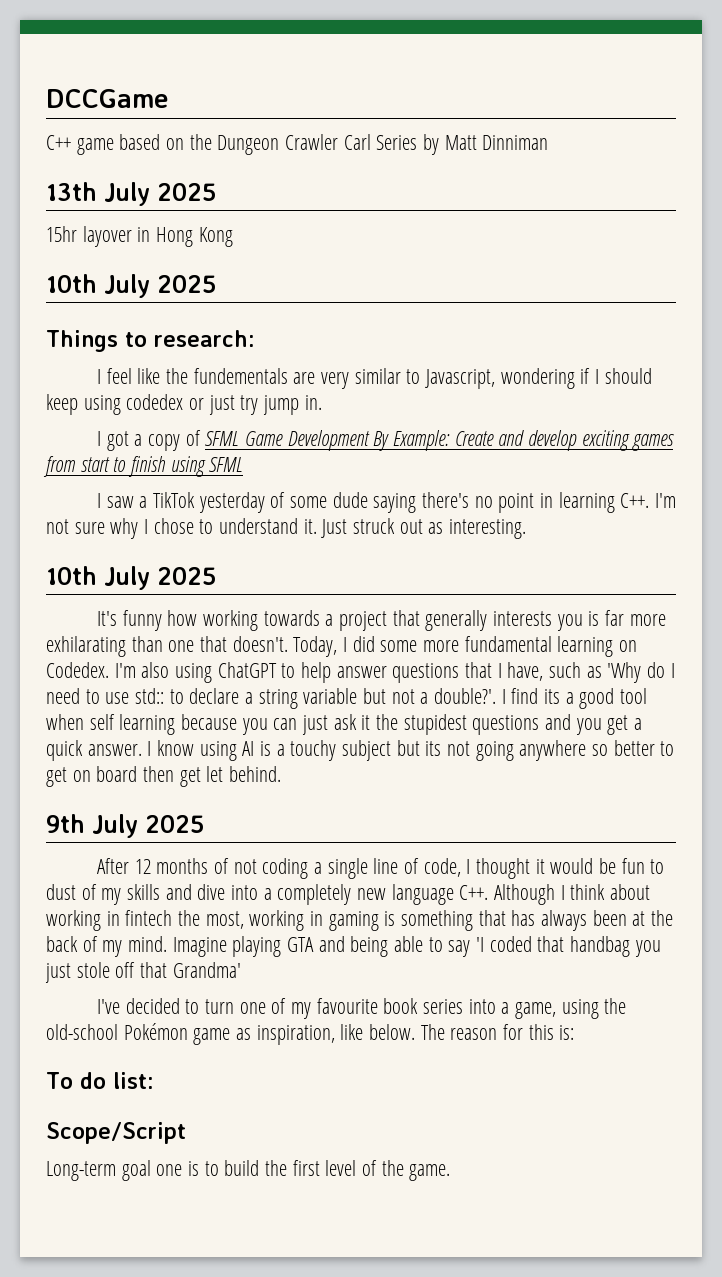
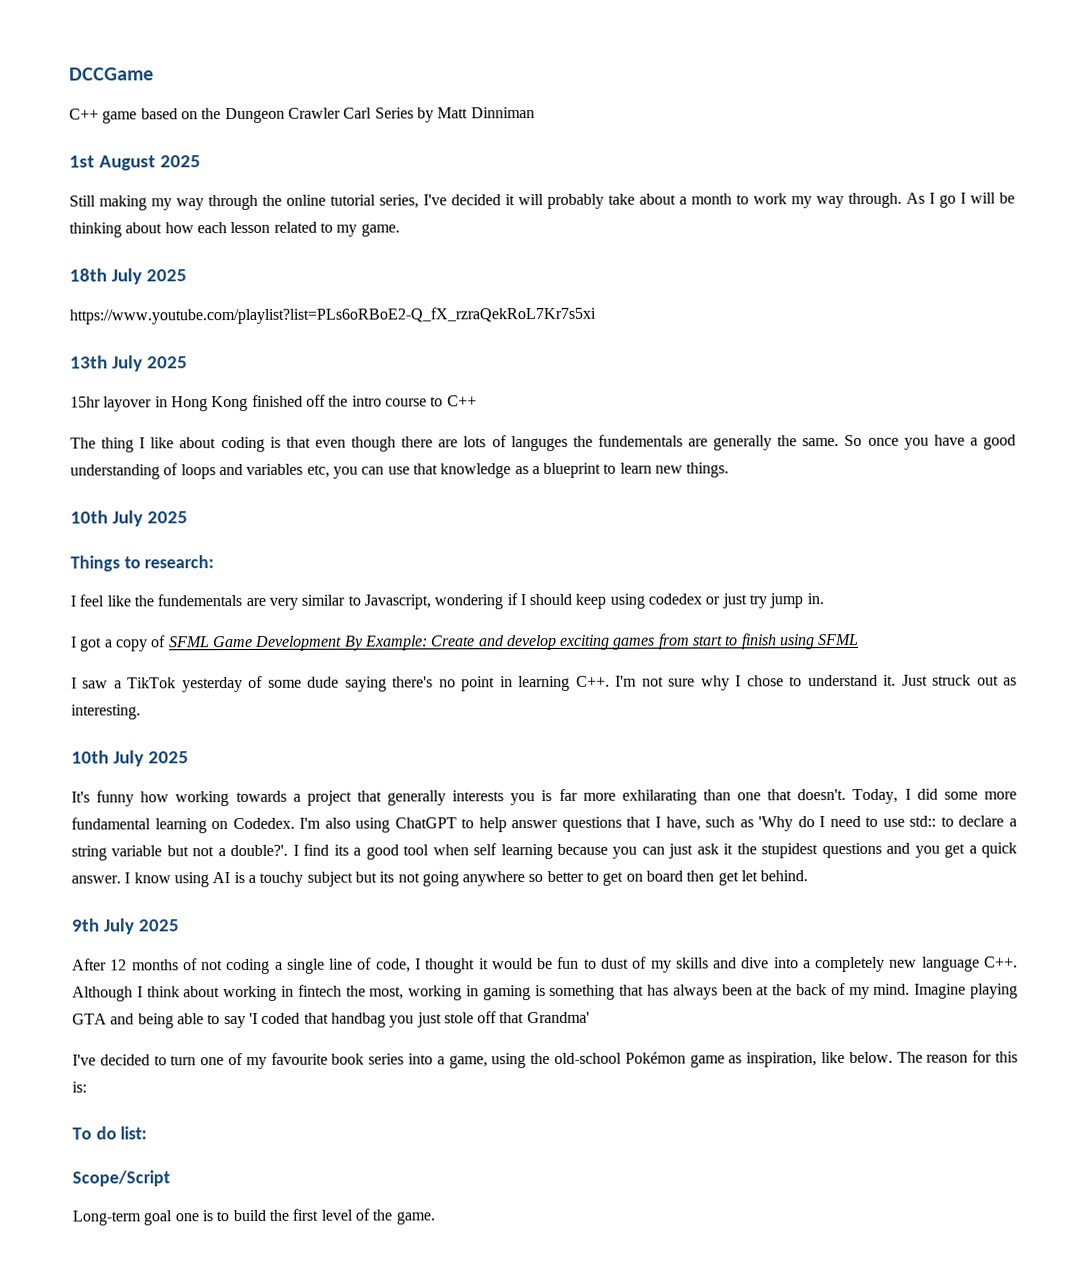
+ 1st August 2025
+ Still making my way through the online tutorial series, I've decided it will probably take about a month to work my way through. As I go I will be thinking about how each lesson related to my game.
+ 18th July 2025
+ https://www.youtube.com/playlist?list=PLs6oRBoE2-Q_fX_rzraQekRoL7Kr7s5xi
- 15hr layover in Hong Kong
+ 15hr layover in Hong Kong finished off the intro course to C++
+ The thing I like about coding is that even though there are lots of languges the fundementals are generally the same. So once you have a good understanding of loops and variables etc, you can use that knowledge as a blueprint to learn new things.

